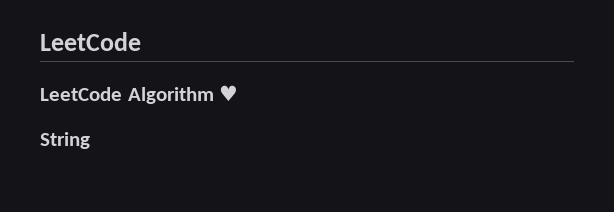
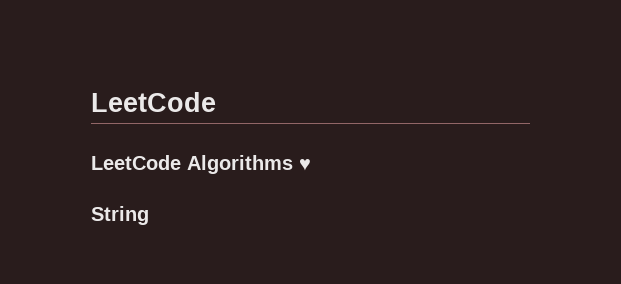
- LeetCode Algorithm ♥
+ LeetCode Algorithms ♥

